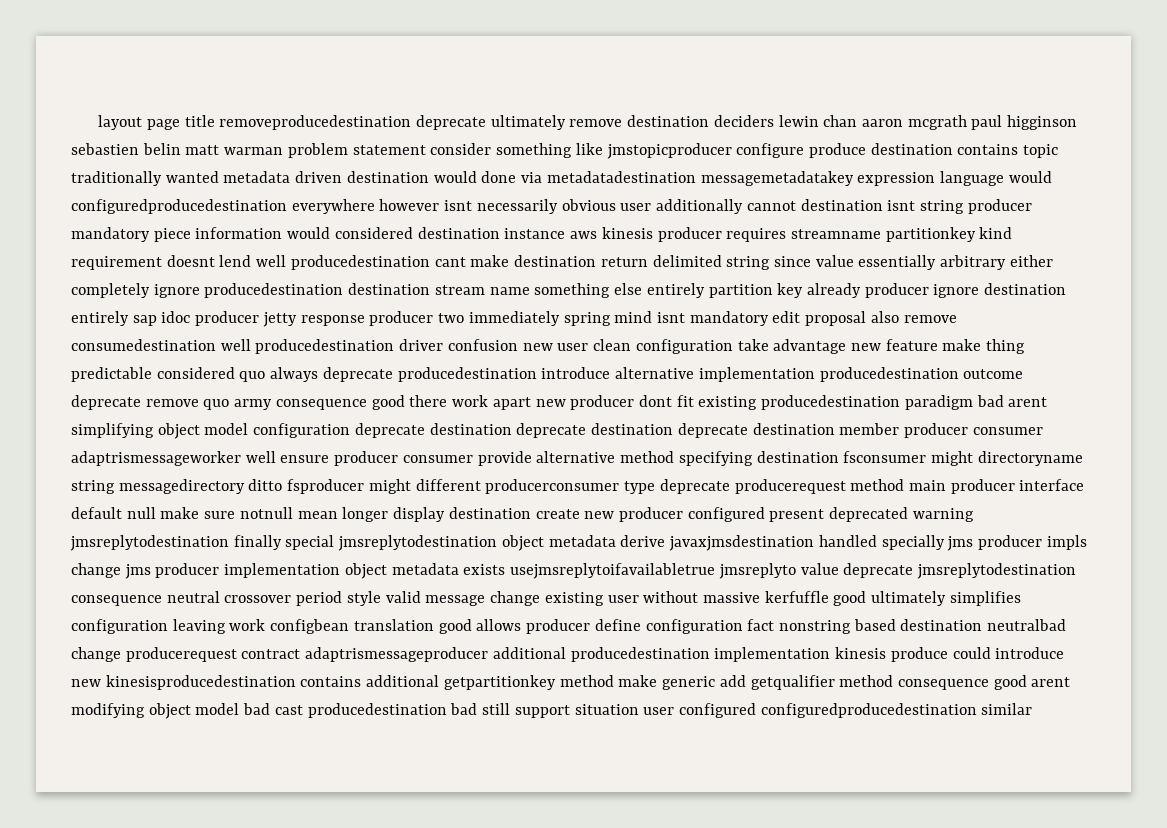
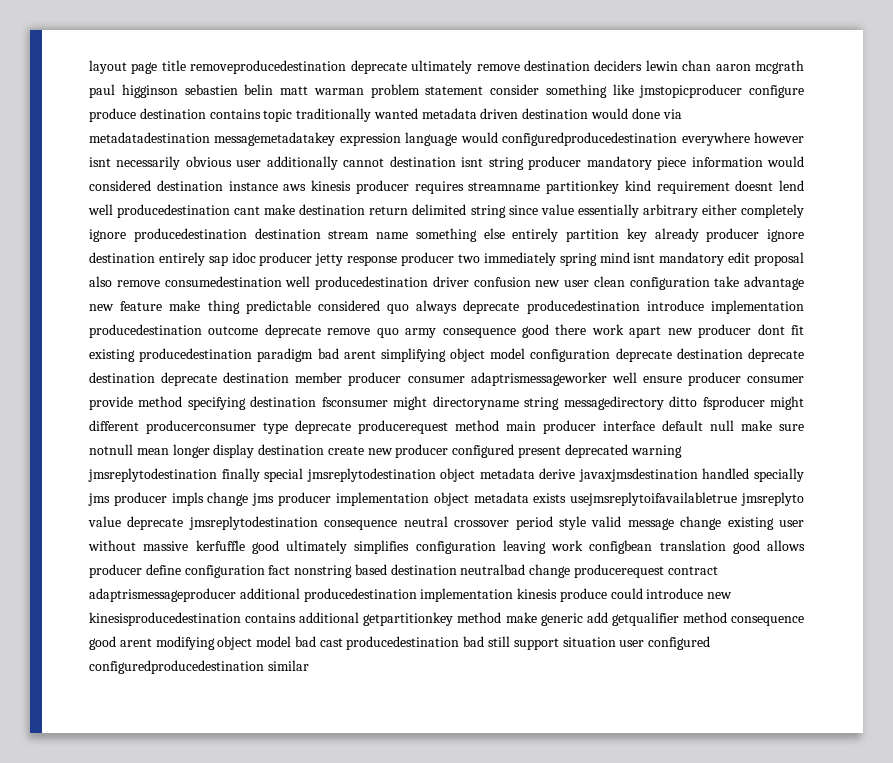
- layout page title removeproducedestination deprecate ultimately remove destination deciders lewin chan aaron mcgrath paul higginson sebastien belin matt warman problem statement consider something like jmstopicproducer configure produce destination contains topic traditionally wanted metadata driven destination would done via metadatadestination messagemetadatakey expression language would configuredproducedestination everywhere however isnt necessarily obvious user additionally cannot destination isnt string producer mandatory piece information would considered destination instance aws kinesis producer requires streamname partitionkey kind requirement doesnt lend well producedestination cant make destination return delimited string since value essentially arbitrary either completely ignore producedestination destination stream name something else entirely partition key already producer ignore destination entirely sap idoc producer jetty response producer two immediately spring mind isnt mandatory edit proposal also remove consumedestination well producedestination driver confusion new user clean configuration take advantage new feature make thing predictable considered quo always deprecate producedestination introduce alternative implementation producedestination outcome deprecate remove quo army consequence good there work apart new producer dont fit existing producedestination paradigm bad arent simplifying object model configuration deprecate destination deprecate destination deprecate destination member producer consumer adaptrismessageworker well ensure producer consumer provide alternative method specifying destination fsconsumer might directoryname string messagedirectory ditto fsproducer might different producerconsumer type deprecate producerequest method main producer interface default null make sure notnull mean longer display destination create new producer configured present deprecated warning jmsreplytodestination finally special jmsreplytodestination object metadata derive javaxjmsdestination handled specially jms producer impls change jms producer implementation object metadata exists usejmsreplytoifavailabletrue jmsreplyto value deprecate jmsreplytodestination consequence neutral crossover period style valid message change existing user without massive kerfuffle good ultimately simplifies configuration leaving work configbean translation good allows producer define configuration fact nonstring based destination neutralbad change producerequest contract adaptrismessageproducer additional producedestination implementation kinesis produce could introduce new kinesisproducedestination contains additional getpartitionkey method make generic add getqualifier method consequence good arent modifying object model bad cast producedestination bad still support situation user configured configuredproducedestination similar
+ layout page title removeproducedestination deprecate ultimately remove destination deciders lewin chan aaron mcgrath paul higginson sebastien belin matt warman problem statement consider something like jmstopicproducer configure produce destination contains topic traditionally wanted metadata driven destination would done via metadatadestination messagemetadatakey expression language would configuredproducedestination everywhere however isnt necessarily obvious user additionally cannot destination isnt string producer mandatory piece information would considered destination instance aws kinesis producer requires streamname partitionkey kind requirement doesnt lend well producedestination cant make destination return delimited string since value essentially arbitrary either completely ignore producedestination destination stream name something else entirely partition key already producer ignore destination entirely sap idoc producer jetty response producer two immediately spring mind isnt mandatory edit proposal also remove consumedestination well producedestination driver confusion new user clean configuration take advantage new feature make thing predictable considered quo always deprecate producedestination introduce implementation producedestination outcome deprecate remove quo army consequence good there work apart new producer dont fit existing producedestination paradigm bad arent simplifying object model configuration deprecate destination deprecate destination deprecate destination member producer consumer adaptrismessageworker well ensure producer consumer provide method specifying destination fsconsumer might directoryname string messagedirectory ditto fsproducer might different producerconsumer type deprecate producerequest method main producer interface default null make sure notnull mean longer display destination create new producer configured present deprecated warning jmsreplytodestination finally special jmsreplytodestination object metadata derive javaxjmsdestination handled specially jms producer impls change jms producer implementation object metadata exists usejmsreplytoifavailabletrue jmsreplyto value deprecate jmsreplytodestination consequence neutral crossover period style valid message change existing user without massive kerfuffle good ultimately simplifies configuration leaving work configbean translation good allows producer define configuration fact nonstring based destination neutralbad change producerequest contract adaptrismessageproducer additional producedestination implementation kinesis produce could introduce new kinesisproducedestination contains additional getpartitionkey method make generic add getqualifier method consequence good arent modifying object model bad cast producedestination bad still support situation user configured configuredproducedestination similar

